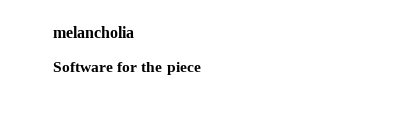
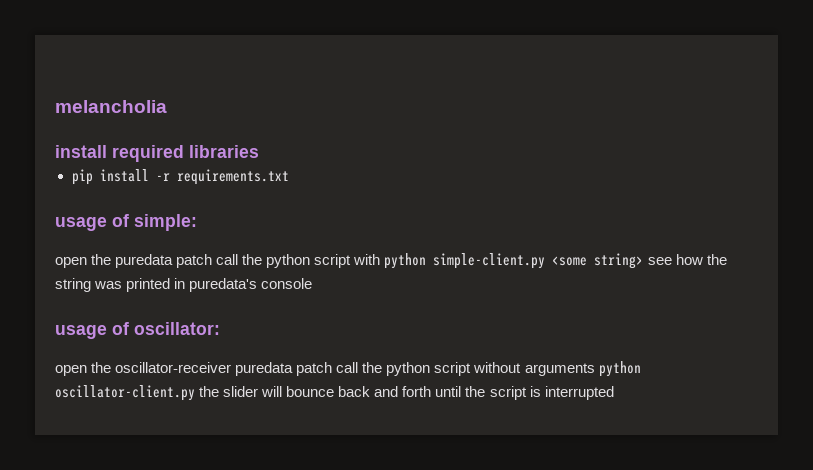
- Software for the piece
+ install required libraries
+ pip install -r requirements.txt
+ usage of simple:
+ open the puredata patch call the python script with python simple-client.py <some string> see how the string was printed in puredata's console
+ usage of oscillator:
+ open the oscillator-receiver puredata patch call the python script without arguments python oscillator-client.py the slider will bounce back and forth until the script is interrupted

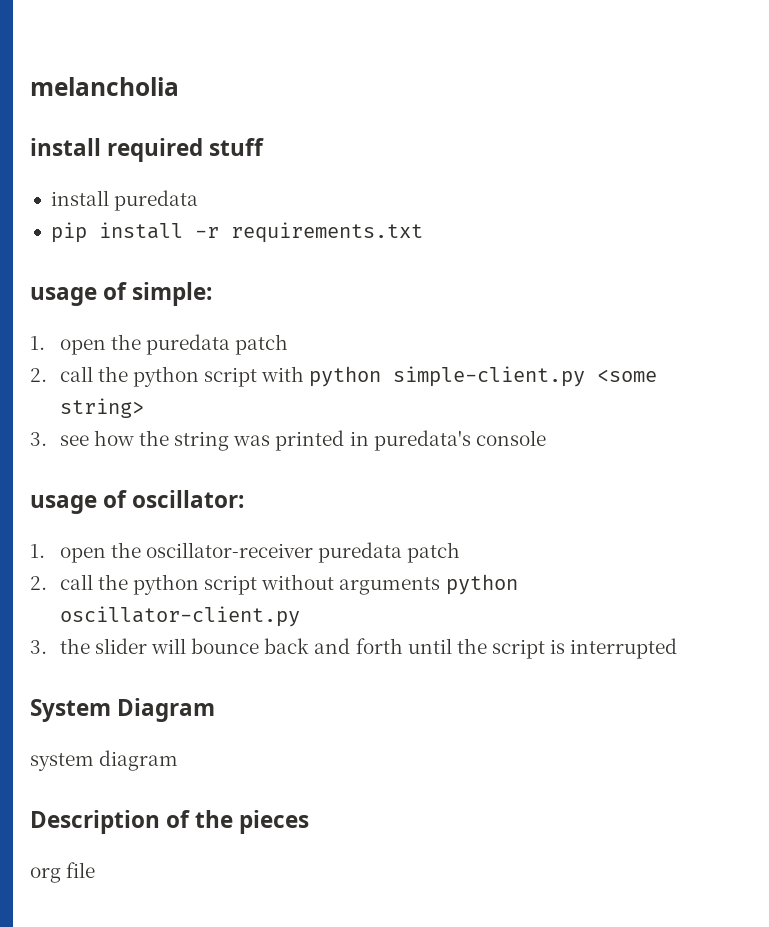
- install required libraries
+ install required stuff
+ install puredata
- open the puredata patch call the python script with python simple-client.py <some string> see how the string was printed in puredata's console
+ 1. open the puredata patch
+ 2. call the python script with python simple-client.py <some string>
+ 3. see how the string was printed in puredata's console
- open the oscillator-receiver puredata patch call the python script without arguments python oscillator-client.py the slider will bounce back and forth until the script is interrupted
+ 1. open the oscillator-receiver puredata patch
+ 2. call the python script without arguments python oscillator-client.py
+ 3. the slider will bounce back and forth until the script is interrupted
+ System Diagram
+ system diagram
+ Description of the pieces
+ org file

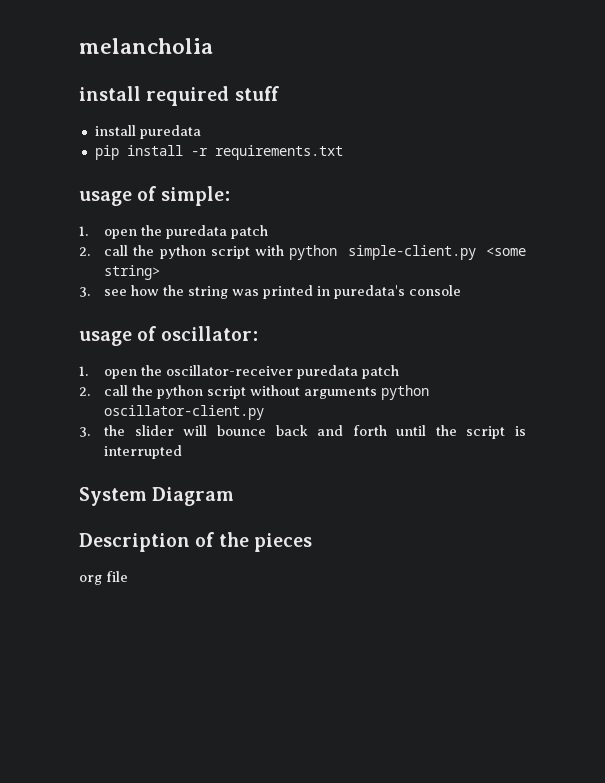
- system diagram

